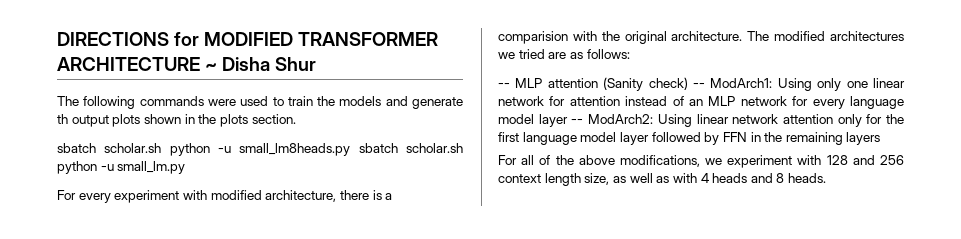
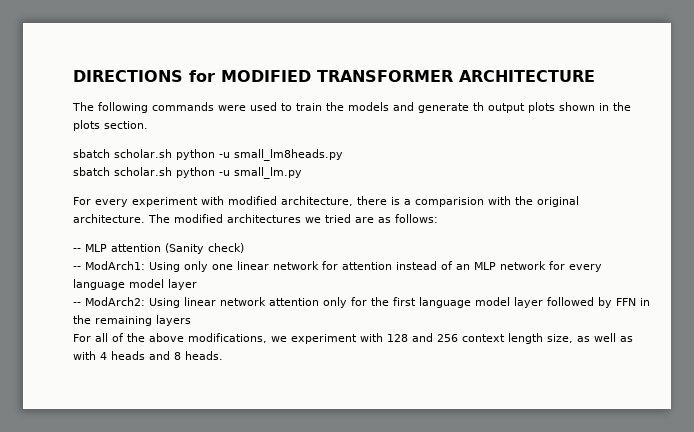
- DIRECTIONS for MODIFIED TRANSFORMER ARCHITECTURE ~ Disha Shur
+ DIRECTIONS for MODIFIED TRANSFORMER ARCHITECTURE
- sbatch scholar.sh python -u small_lm8heads.py sbatch scholar.sh python -u small_lm.py
+ sbatch scholar.sh python -u small_lm8heads.py
+ sbatch scholar.sh python -u small_lm.py
- -- MLP attention (Sanity check) -- ModArch1: Using only one linear network for attention instead of an MLP network for every language model layer -- ModArch2: Using linear network attention only for the first language model layer followed by FFN in the remaining layers
+ -- MLP attention (Sanity check)
+ -- ModArch1: Using only one linear network for attention instead of an MLP network for every language model layer
+ -- ModArch2: Using linear network attention only for the first language model layer followed by FFN in the remaining layers

